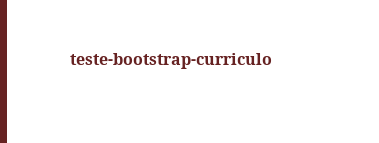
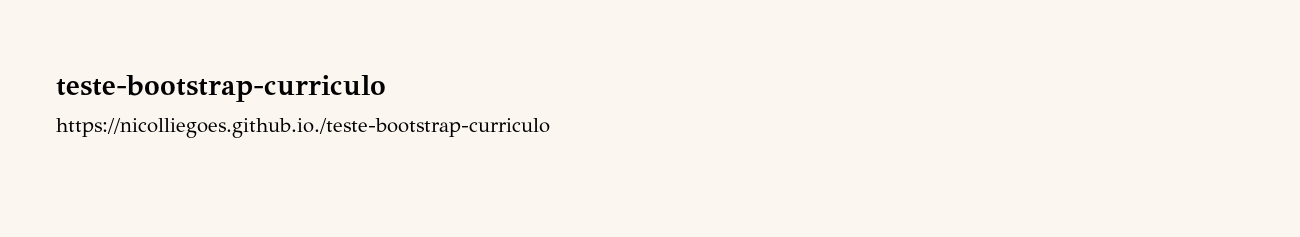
+ https://nicolliegoes.github.io./teste-bootstrap-curriculo

